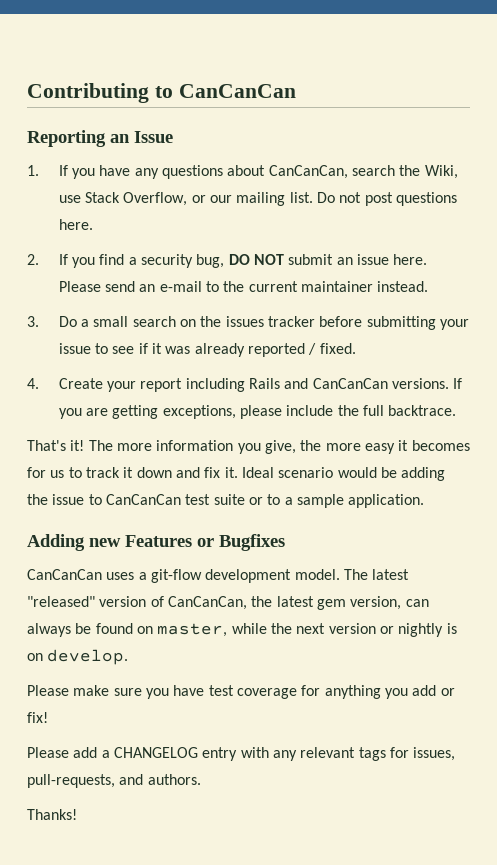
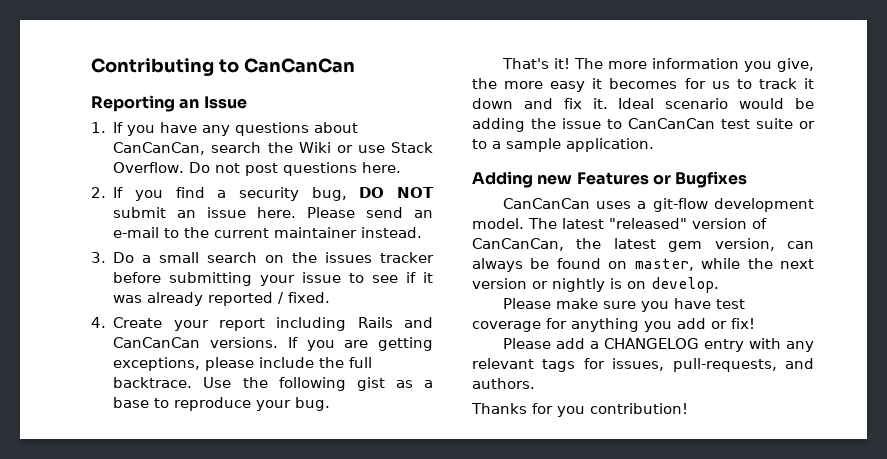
- 1. If you have any questions about CanCanCan, search the Wiki, use Stack Overflow, or our mailing list.
+ 1. If you have any questions about CanCanCan, search the Wiki or use Stack Overflow.
+ Use the following gist as a base to reproduce your bug.
- Thanks!
+ Thanks for you contribution!

